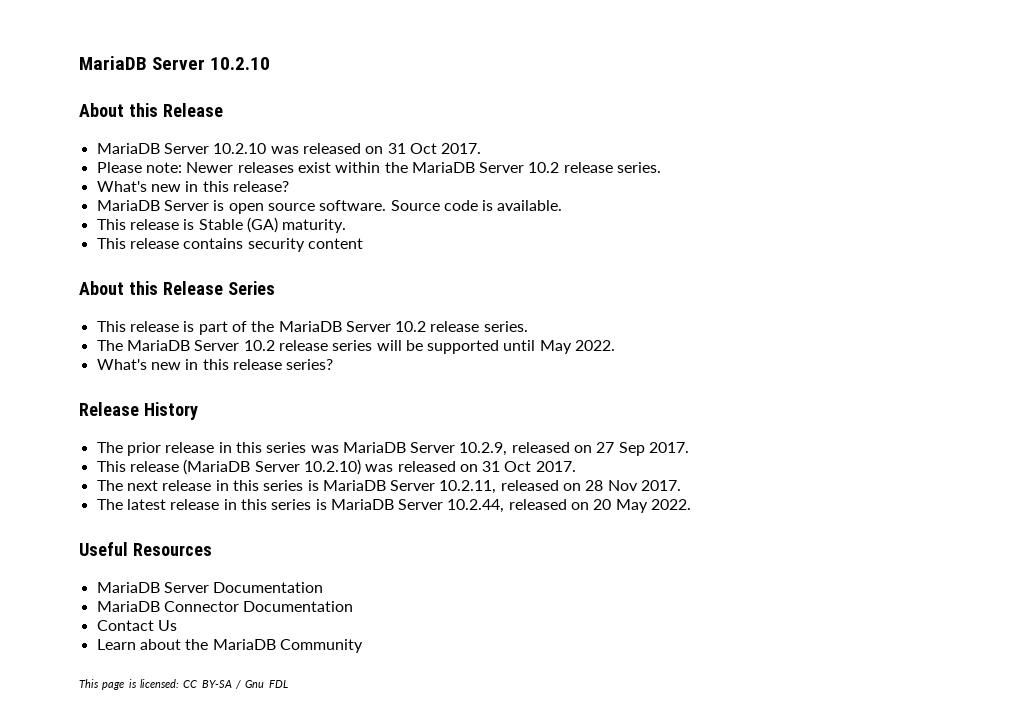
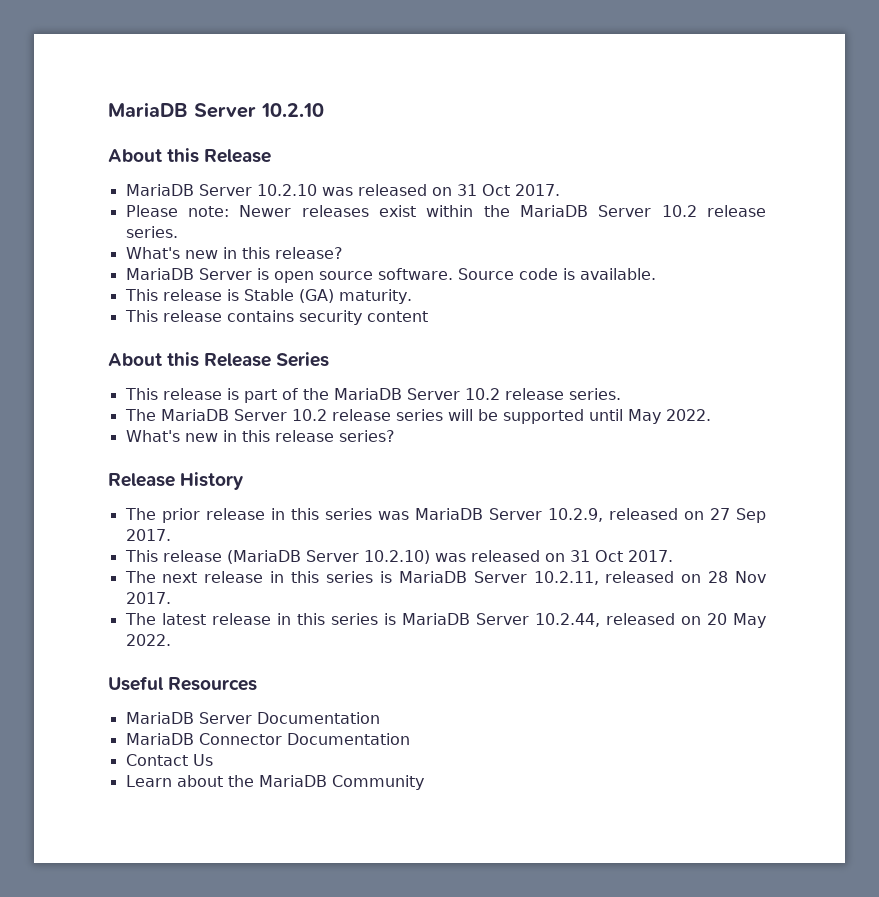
- This page is licensed: CC BY-SA / Gnu FDL

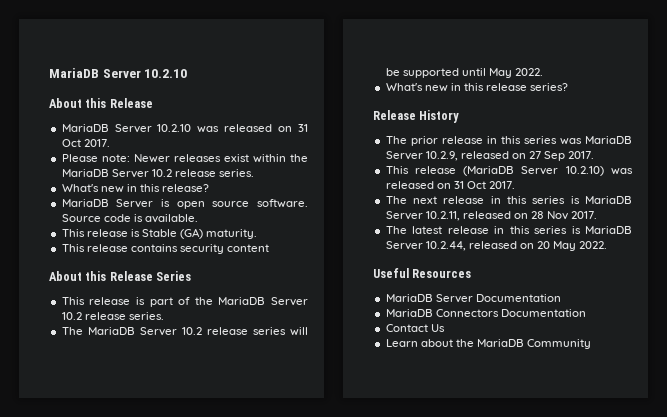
- MariaDB Connector Documentation
+ MariaDB Connectors Documentation

